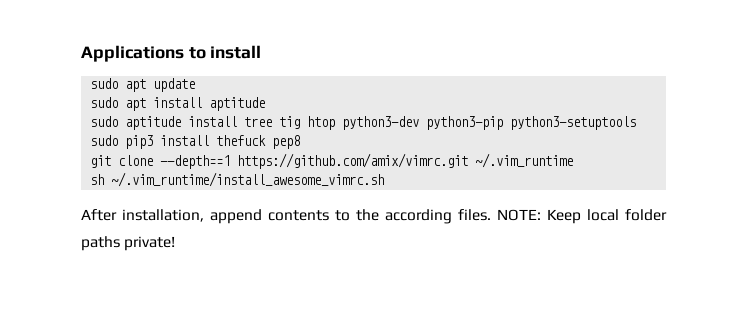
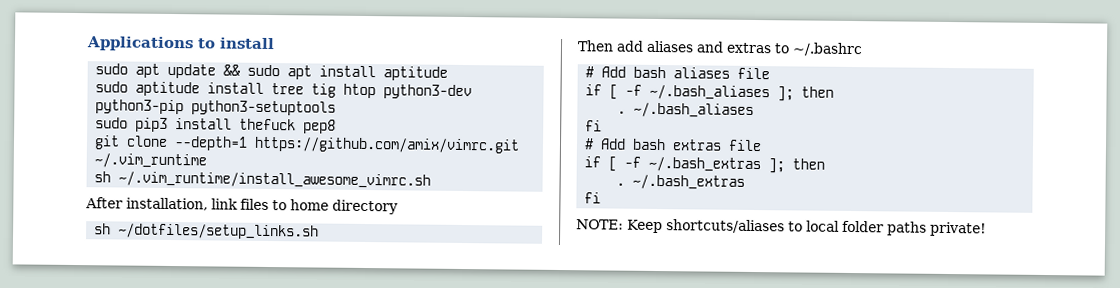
- sudo apt update
- sudo apt install aptitude
+ sudo apt update && sudo apt install aptitude
- git clone --depth==1 https://github.com/amix/vimrc.git ~/.vim_runtime
+ git clone --depth=1 https://github.com/amix/vimrc.git ~/.vim_runtime
- After installation, append contents to the according files. NOTE: Keep local folder paths private!
+ After installation, link files to home directory
+ sh ~/dotfiles/setup_links.sh
+ Then add aliases and extras to ~/.bashrc
+ # Add bash aliases file
+ if [ -f ~/.bash_aliases ]; then
+ . ~/.bash_aliases
+ fi
+ # Add bash extras file
+ if [ -f ~/.bash_extras ]; then
+ . ~/.bash_extras
+ fi
+ NOTE: Keep shortcuts/aliases to local folder paths private!

